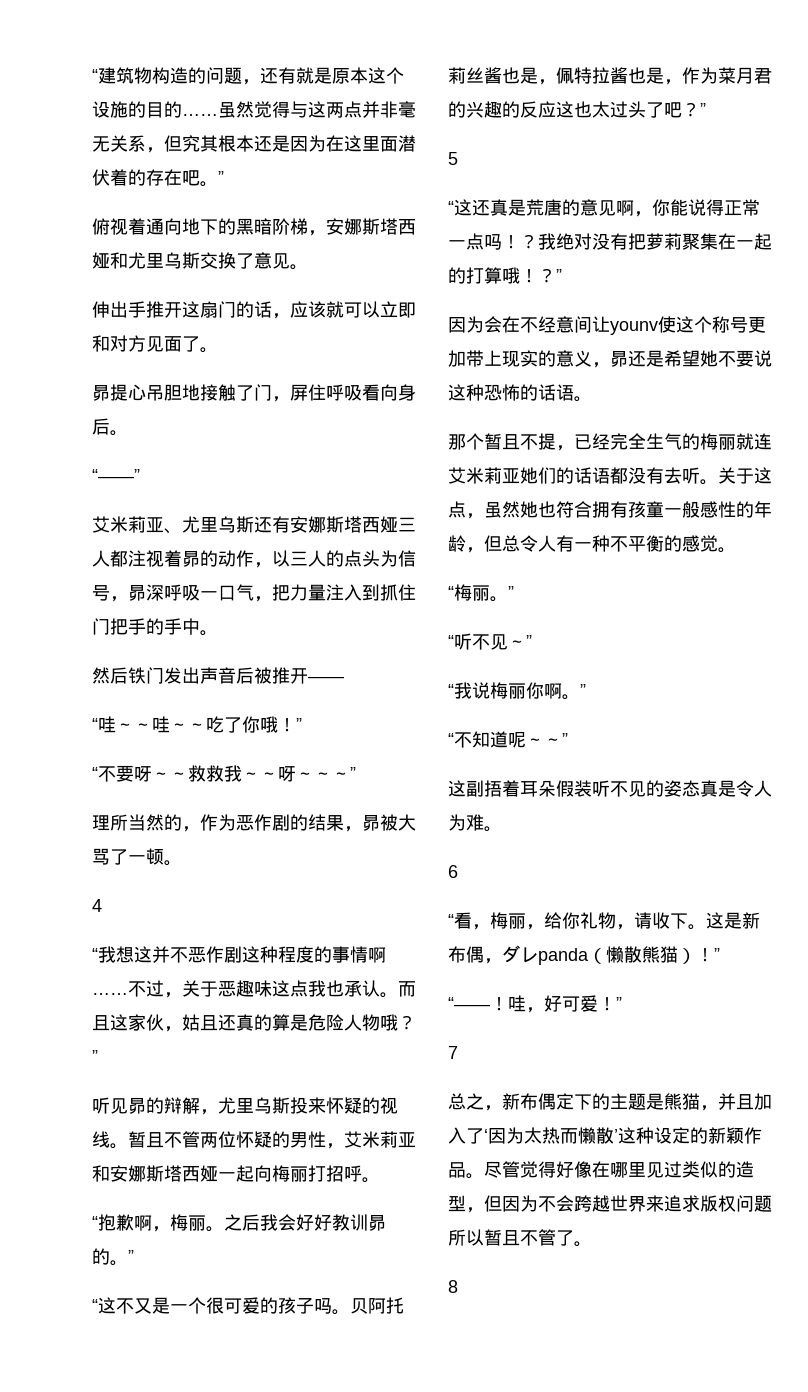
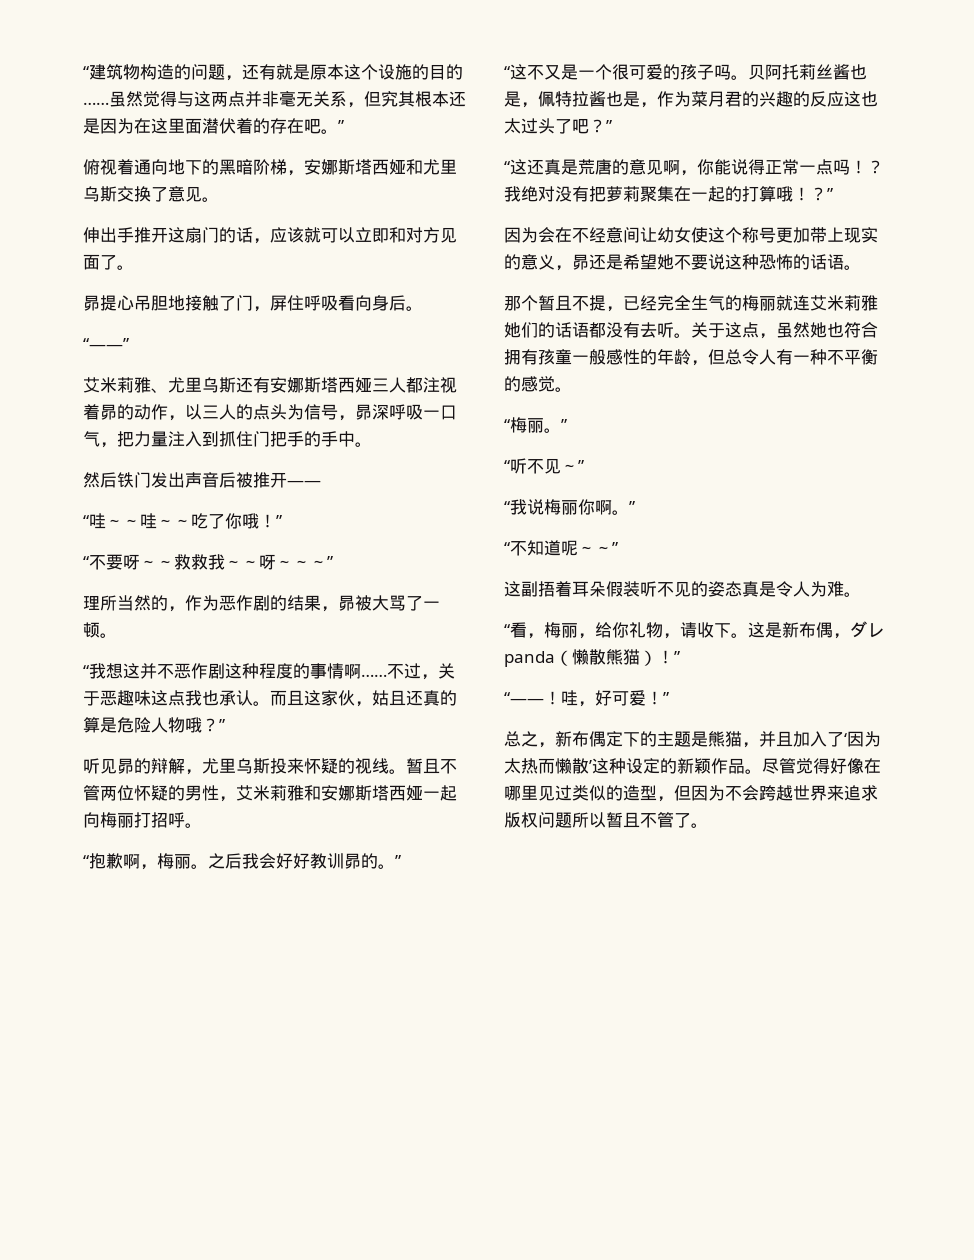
- 艾米莉亚、尤里乌斯还有安娜斯塔西娅三人都注视着昴的动作，以三人的点头为信号，昴深呼吸一口气，把力量注入到抓住门把手的手中。
+ 艾米莉雅、尤里乌斯还有安娜斯塔西娅三人都注视着昴的动作，以三人的点头为信号，昴深呼吸一口气，把力量注入到抓住门把手的手中。
- 4
- 暂且不管两位怀疑的男性，艾米莉亚和安娜斯塔西娅一起向梅丽打招呼。
+ 暂且不管两位怀疑的男性，艾米莉雅和安娜斯塔西娅一起向梅丽打招呼。
- 5
- 因为会在不经意间让younv使这个称号更加带上现实的意义，昴还是希望她不要说这种恐怖的话语。
+ 因为会在不经意间让幼女使这个称号更加带上现实的意义，昴还是希望她不要说这种恐怖的话语。
- 那个暂且不提，已经完全生气的梅丽就连艾米莉亚她们的话语都没有去听。
+ 那个暂且不提，已经完全生气的梅丽就连艾米莉雅她们的话语都没有去听。
- 6
- 7
- 8

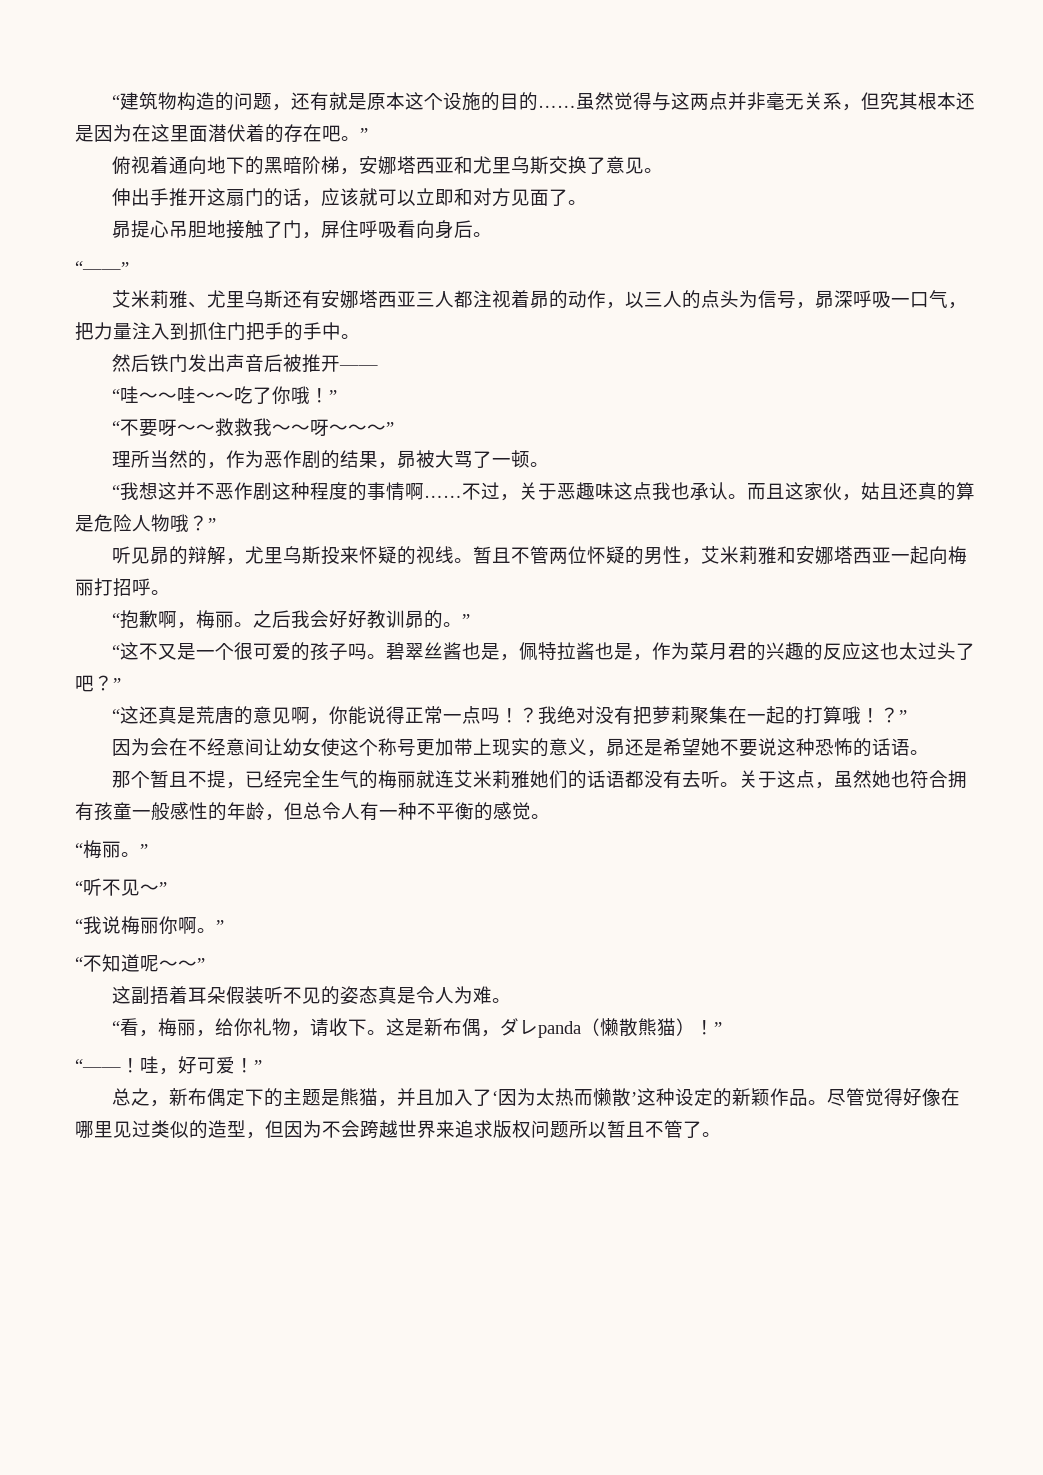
- 俯视着通向地下的黑暗阶梯，安娜斯塔西娅和尤里乌斯交换了意见。
+ 俯视着通向地下的黑暗阶梯，安娜塔西亚和尤里乌斯交换了意见。
- 艾米莉雅、尤里乌斯还有安娜斯塔西娅三人都注视着昴的动作，以三人的点头为信号，昴深呼吸一口气，把力量注入到抓住门把手的手中。
+ 艾米莉雅、尤里乌斯还有安娜塔西亚三人都注视着昴的动作，以三人的点头为信号，昴深呼吸一口气，把力量注入到抓住门把手的手中。
- 暂且不管两位怀疑的男性，艾米莉雅和安娜斯塔西娅一起向梅丽打招呼。
+ 暂且不管两位怀疑的男性，艾米莉雅和安娜塔西亚一起向梅丽打招呼。
- 贝阿托莉丝酱也是，佩特拉酱也是，作为菜月君的兴趣的反应这也太过头了吧？”
+ 碧翠丝酱也是，佩特拉酱也是，作为菜月君的兴趣的反应这也太过头了吧？”

